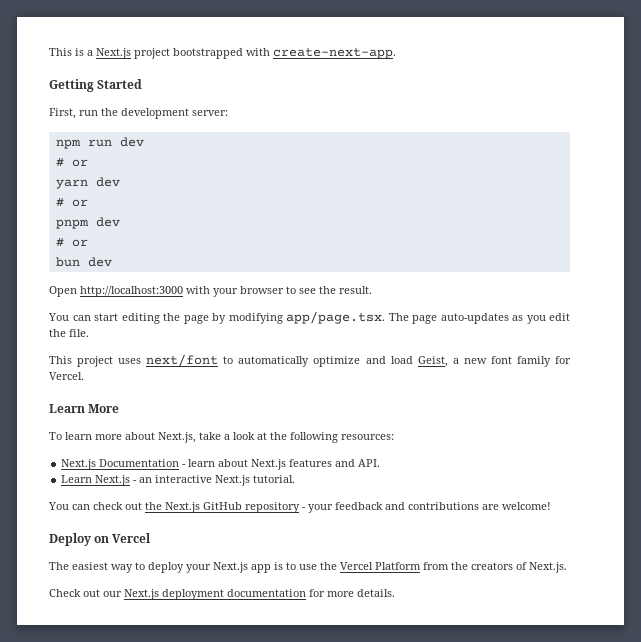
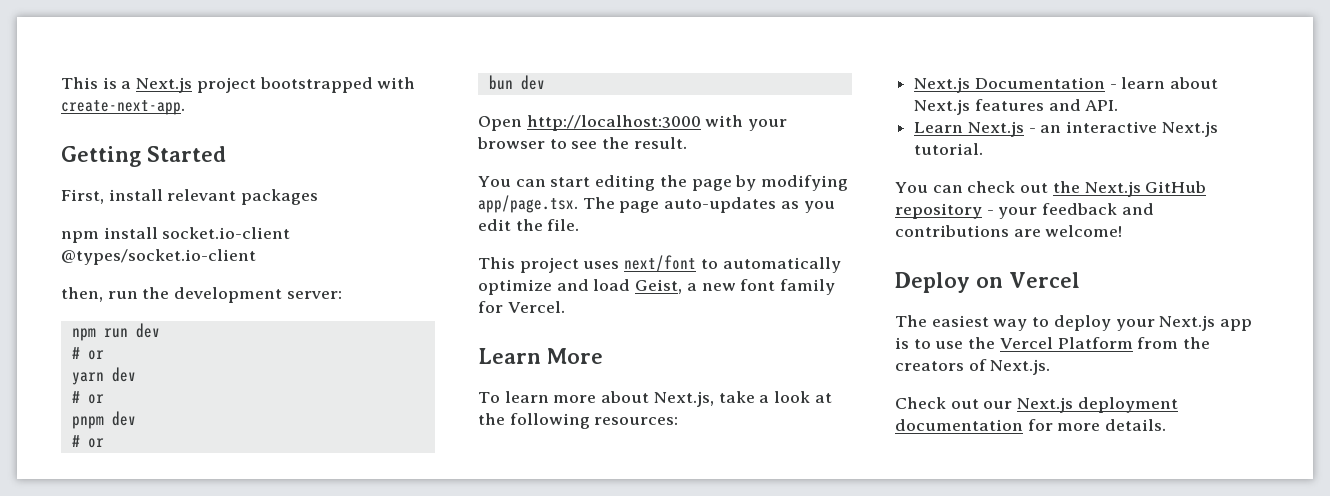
- First, run the development server:
+ First, install relevant packages
+ npm install socket.io-client @types/socket.io-client
+ then, run the development server:

